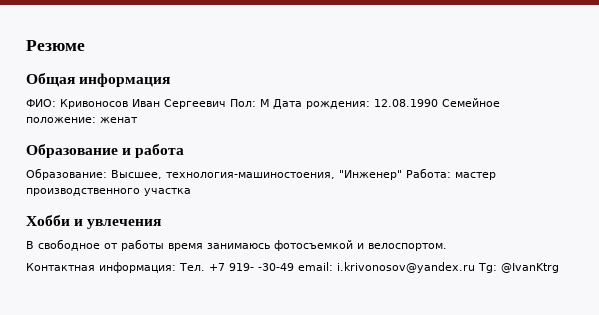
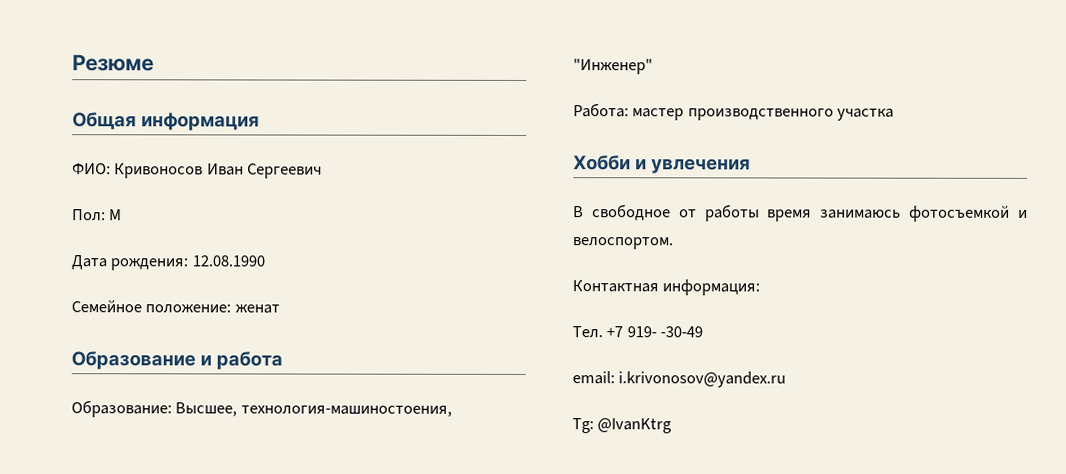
- ФИО: Кривоносов Иван Сергеевич Пол: М Дата рождения: 12.08.1990 Семейное положение: женат
+ ФИО: Кривоносов Иван Сергеевич
+ Пол: М
+ Дата рождения: 12.08.1990
+ Семейное положение: женат
- Образование: Высшее, технология-машиностоения, "Инженер" Работа: мастер производственного участка
+ Образование: Высшее, технология-машиностоения, "Инженер"
+ Работа: мастер производственного участка
- Контактная информация: Тел. +7 919- -30-49 email: i.krivonosov@yandex.ru Tg: @IvanKtrg
+ Контактная информация:
+ Тел. +7 919- -30-49
+ email: i.krivonosov@yandex.ru
+ Tg: @IvanKtrg

